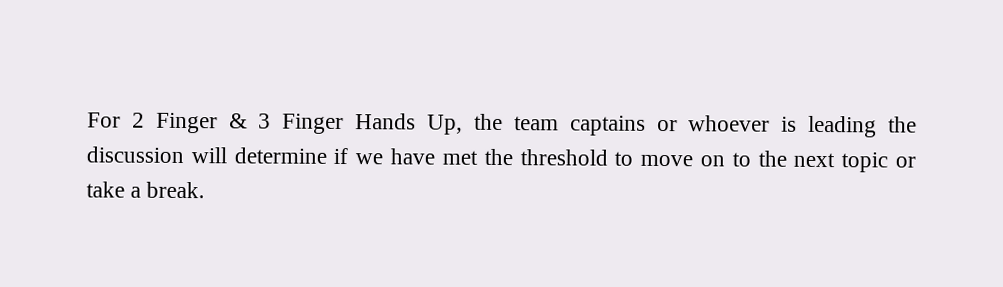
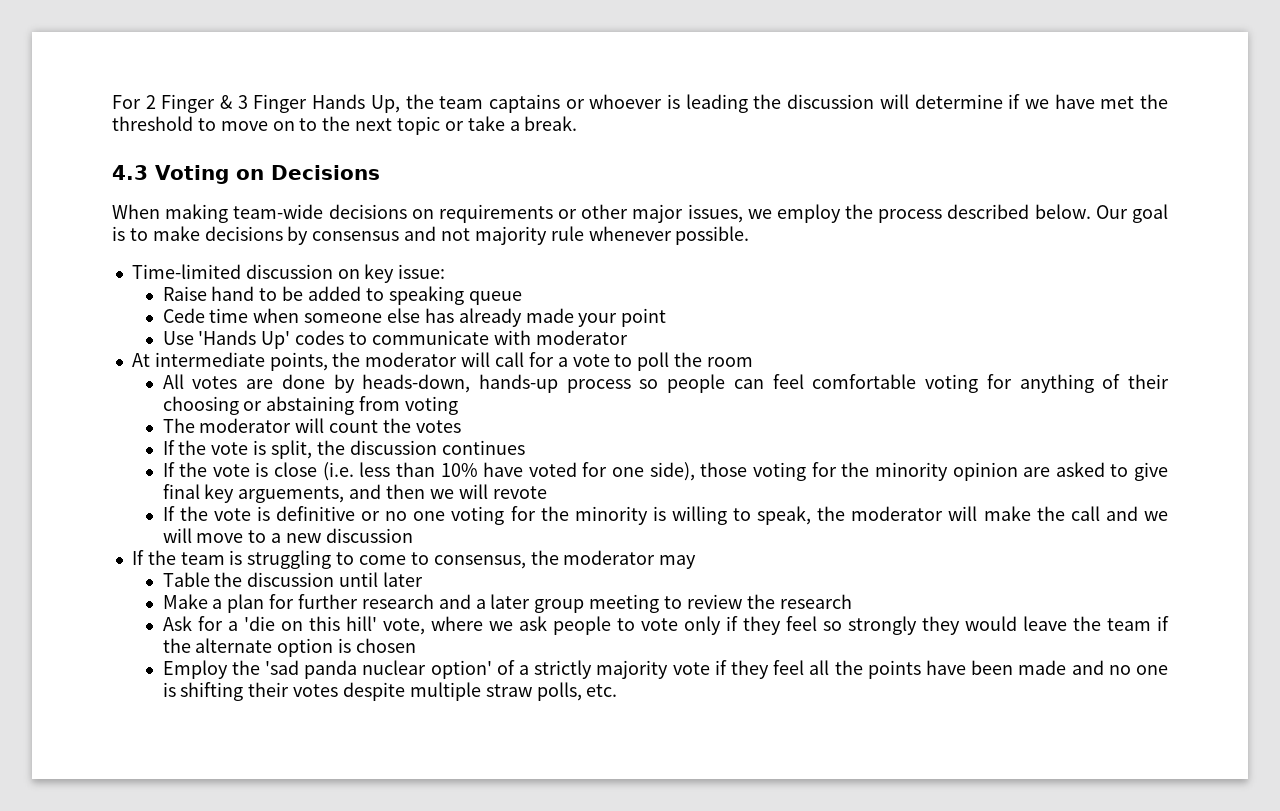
+ 4.3 Voting on Decisions
+ When making team-wide decisions on requirements or other major issues, we employ the process described below. Our goal is to make decisions by consensus and not majority rule whenever possible.
+ Time-limited discussion on key issue:
+ Raise hand to be added to speaking queue
+ Cede time when someone else has already made your point
+ Use 'Hands Up' codes to communicate with moderator
+ At intermediate points, the moderator will call for a vote to poll the room
+ All votes are done by heads-down, hands-up process so people can feel comfortable voting for anything of their choosing or abstaining from voting
+ The moderator will count the votes
+ If the vote is split, the discussion continues
+ If the vote is close (i.e. less than 10% have voted for one side), those voting for the minority opinion are asked to give final key arguements, and then we will revote
+ If the vote is definitive or no one voting for the minority is willing to speak, the moderator will make the call and we will move to a new discussion
+ If the team is struggling to come to consensus, the moderator may
+ Table the discussion until later
+ Make a plan for further research and a later group meeting to review the research
+ Ask for a 'die on this hill' vote, where we ask people to vote only if they feel so strongly they would leave the team if the alternate option is chosen
+ Employ the 'sad panda nuclear option' of a strictly majority vote if they feel all the points have been made and no one is shifting their votes despite multiple straw polls, etc.

